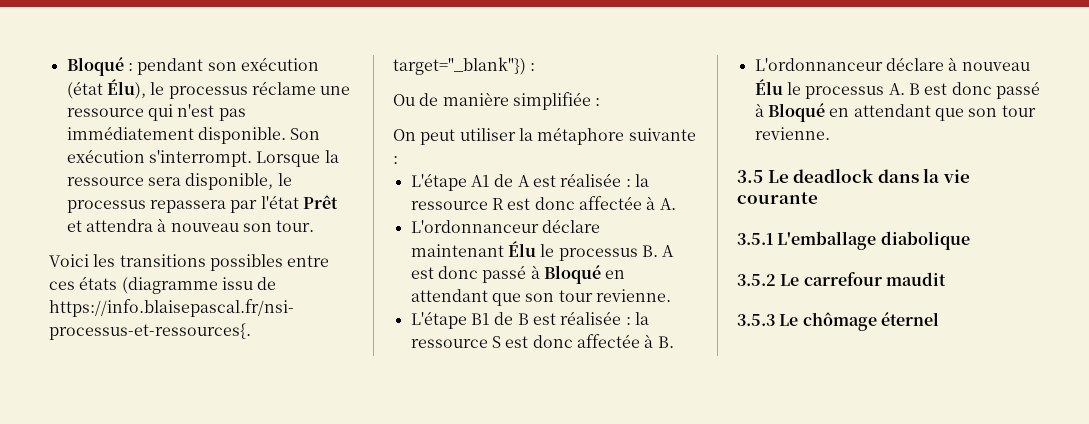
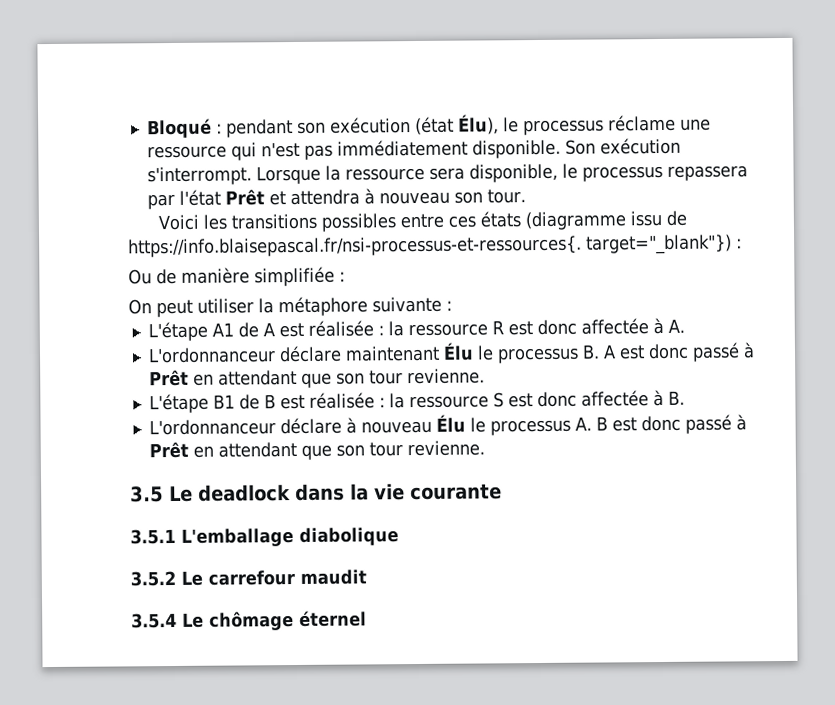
- L'ordonnanceur déclare maintenant Élu le processus B. A est donc passé à Bloqué en attendant que son tour revienne.
+ L'ordonnanceur déclare maintenant Élu le processus B. A est donc passé à Prêt en attendant que son tour revienne.
- L'ordonnanceur déclare à nouveau Élu le processus A. B est donc passé à Bloqué en attendant que son tour revienne.
+ L'ordonnanceur déclare à nouveau Élu le processus A. B est donc passé à Prêt en attendant que son tour revienne.
- 3.5.3 Le chômage éternel
+ 3.5.4 Le chômage éternel

